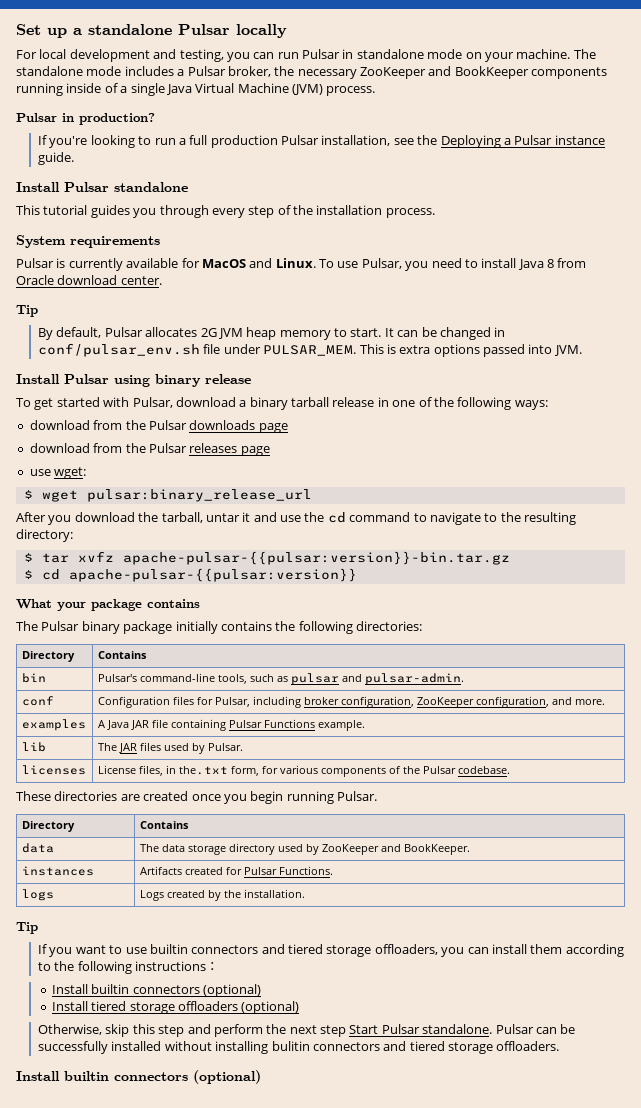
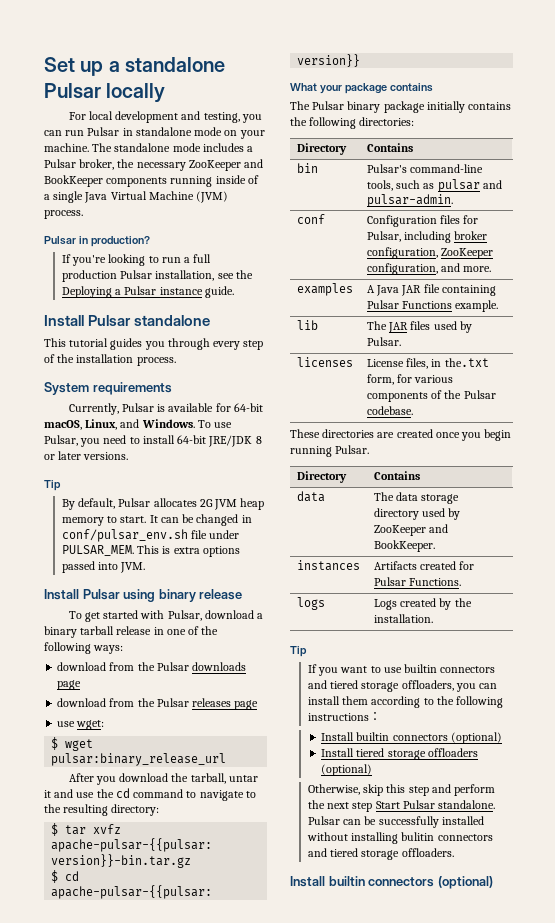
- Pulsar is currently available for MacOS and Linux.
+ Currently, Pulsar is available for 64-bit macOS, Linux, and Windows.
- To use Pulsar, you need to install Java 8 from Oracle download center.
+ To use Pulsar, you need to install 64-bit JRE/JDK 8 or later versions.

